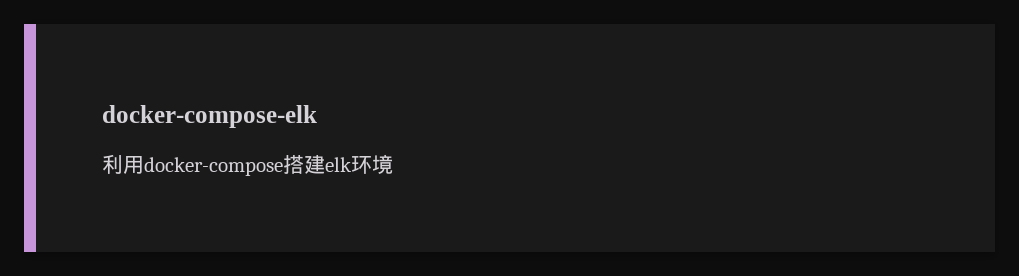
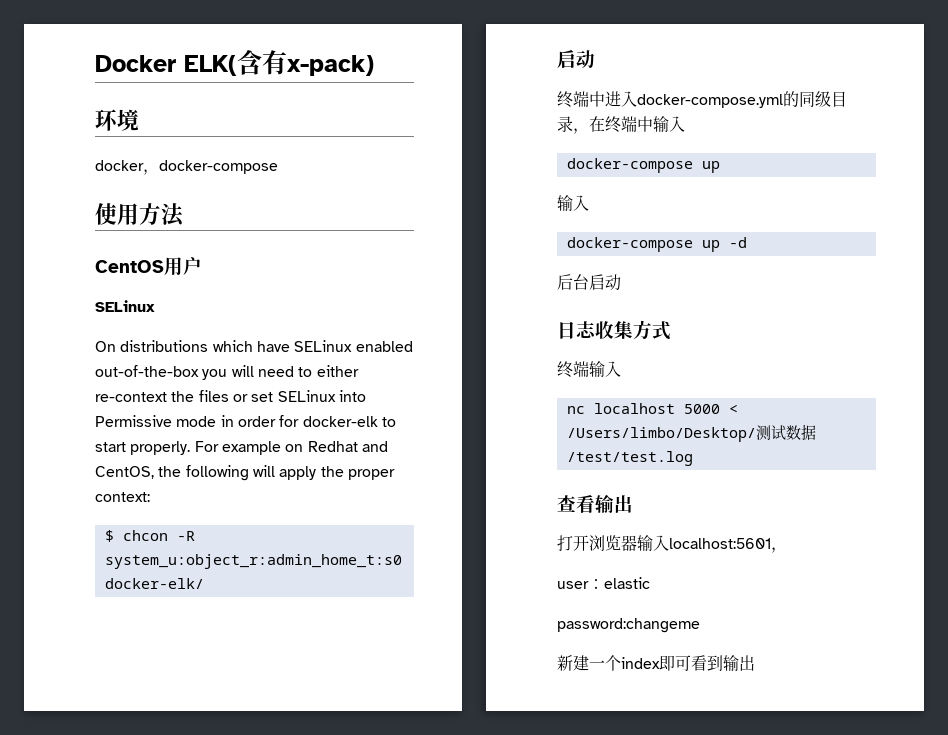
- docker-compose-elk
- 利用docker-compose搭建elk环境
+ Docker ELK(含有x-pack)
+ 环境
+ docker，docker-compose
+ 使用方法
+ CentOS用户
+ SELinux
+ On distributions which have SELinux enabled out-of-the-box you will need to either re-context the files or set SELinux into Permissive mode in order for docker-elk to start properly. For example on Redhat and CentOS, the following will apply the proper context:
+ $ chcon -R system_u:object_r:admin_home_t:s0 docker-elk/
+ 启动
+ 终端中进入docker-compose.yml的同级目录，在终端中输入
+ docker-compose up
+ 输入
+ docker-compose up -d
+ 后台启动
+ 日志收集方式
+ 终端输入
+ nc localhost 5000 < /Users/limbo/Desktop/测试数据/test/test.log
+ 查看输出
+ 打开浏览器输入localhost:5601，
+ user：elastic
+ password:changeme
+ 新建一个index即可看到输出

